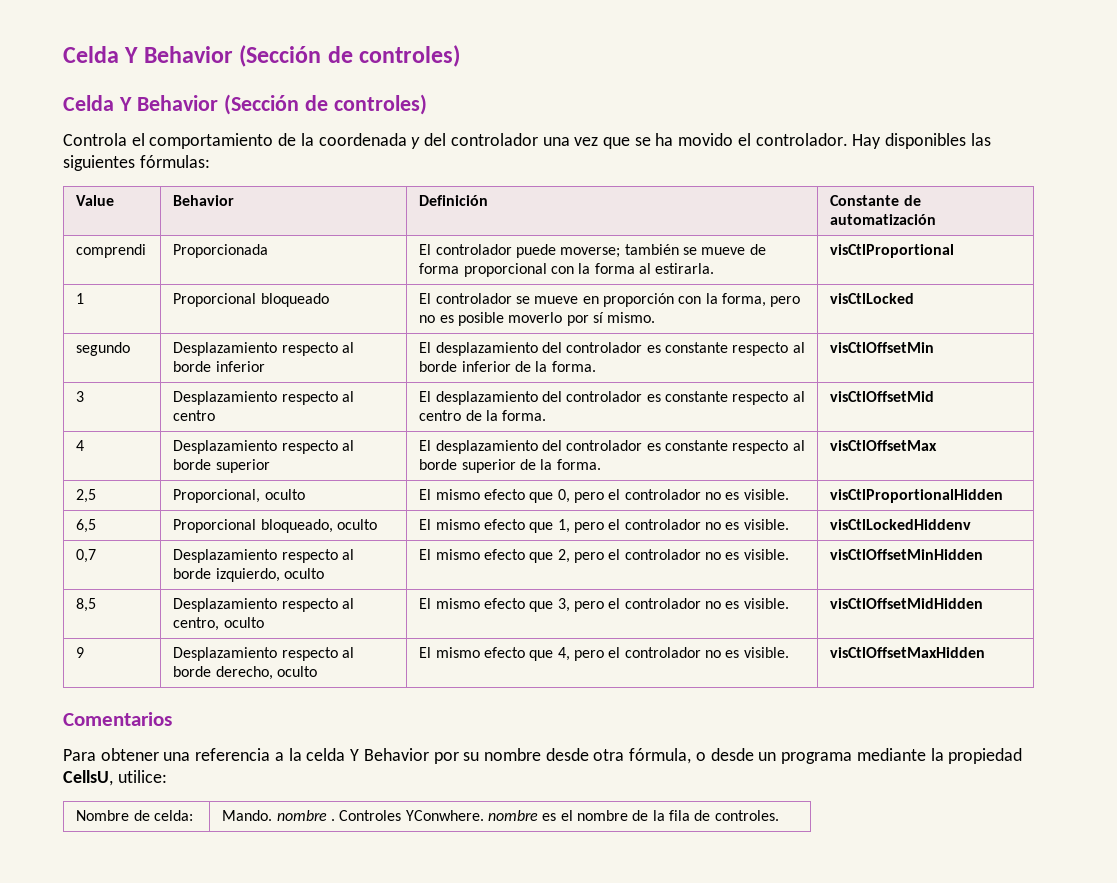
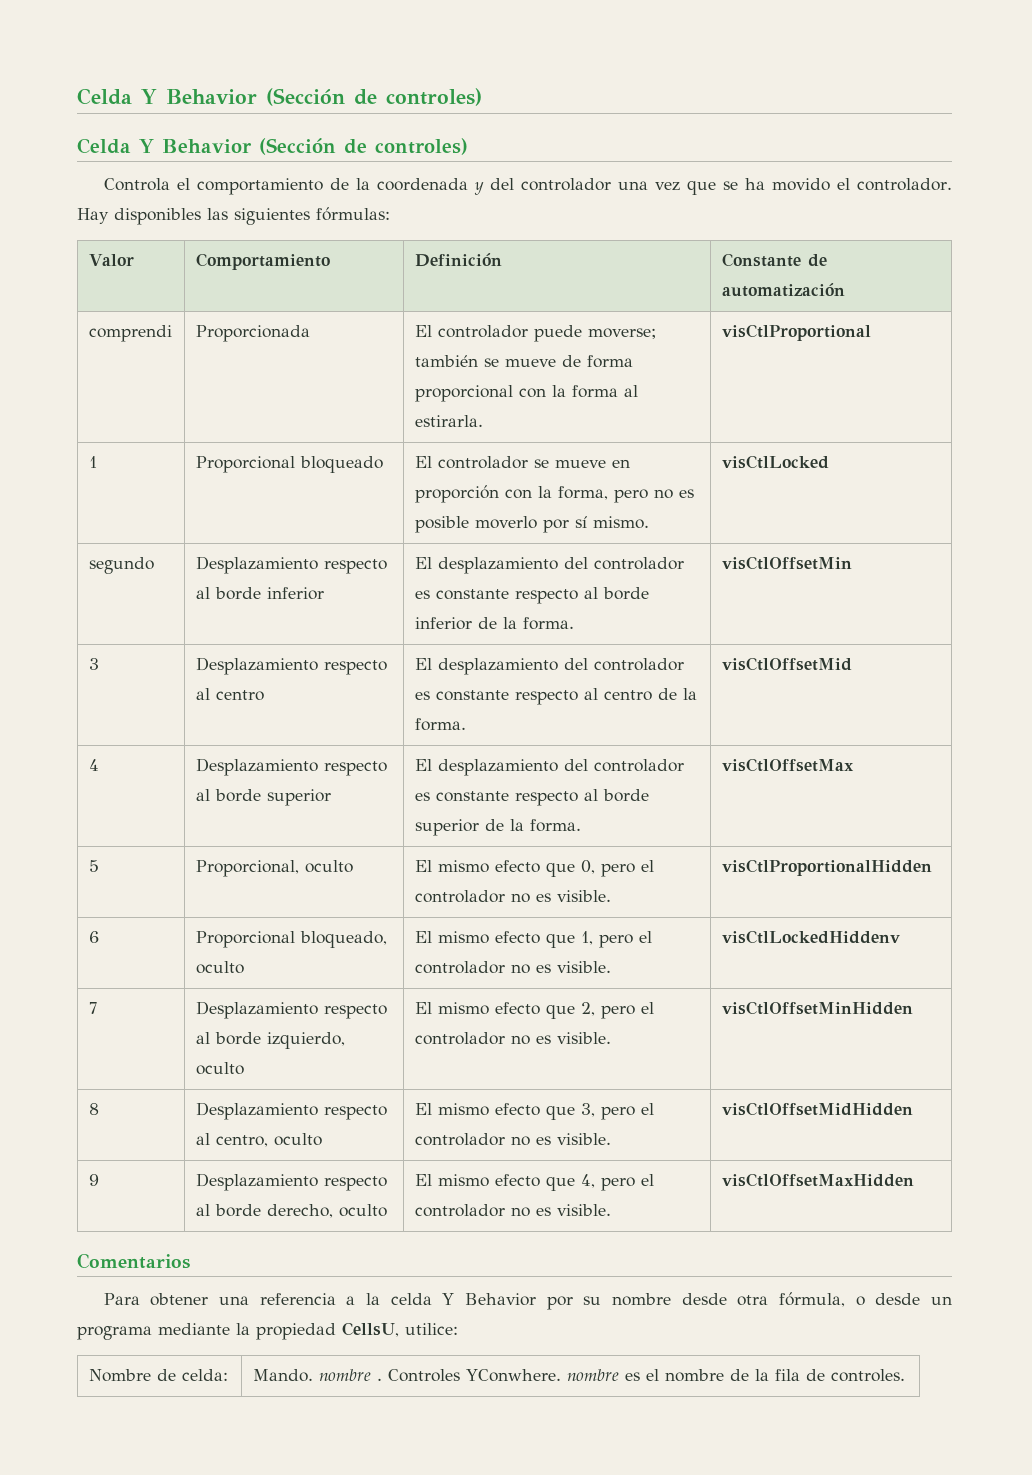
- Value | Behavior | Definición | Constante de automatización
+ Valor | Comportamiento | Definición | Constante de automatización
- 2,5 | Proporcional, oculto | El mismo efecto que 0, pero el controlador no es visible. | visCtlProportionalHidden
+ 5 | Proporcional, oculto | El mismo efecto que 0, pero el controlador no es visible. | visCtlProportionalHidden
- 6,5 | Proporcional bloqueado, oculto | El mismo efecto que 1, pero el controlador no es visible. | visCtlLockedHiddenv
+ 6 | Proporcional bloqueado, oculto | El mismo efecto que 1, pero el controlador no es visible. | visCtlLockedHiddenv
- 0,7 | Desplazamiento respecto al borde izquierdo, oculto | El mismo efecto que 2, pero el controlador no es visible. | visCtlOffsetMinHidden
+ 7 | Desplazamiento respecto al borde izquierdo, oculto | El mismo efecto que 2, pero el controlador no es visible. | visCtlOffsetMinHidden
- 8,5 | Desplazamiento respecto al centro, oculto | El mismo efecto que 3, pero el controlador no es visible. | visCtlOffsetMidHidden
+ 8 | Desplazamiento respecto al centro, oculto | El mismo efecto que 3, pero el controlador no es visible. | visCtlOffsetMidHidden

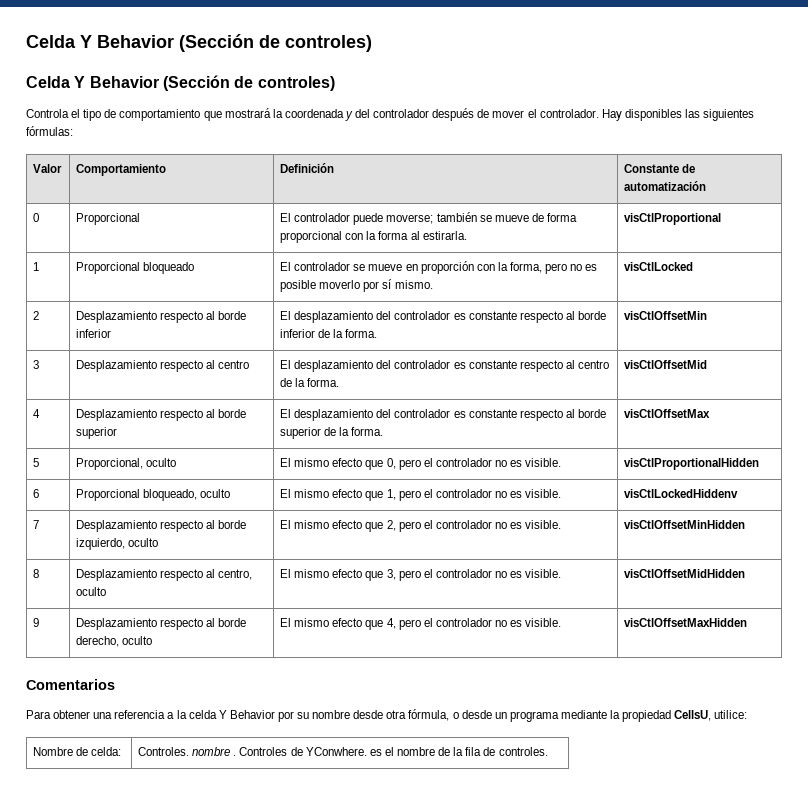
- Controla el comportamiento de la coordenada y del controlador una vez que se ha movido el controlador.
+ Controla el tipo de comportamiento que mostrará la coordenada y del controlador después de mover el controlador.
- comprendi | Proporcionada | El controlador puede moverse; también se mueve de forma proporcional con la forma al estirarla. | visCtlProportional
+ 0 | Proporcional | El controlador puede moverse; también se mueve de forma proporcional con la forma al estirarla. | visCtlProportional
- segundo | Desplazamiento respecto al borde inferior | El desplazamiento del controlador es constante respecto al borde inferior de la forma. | visCtlOffsetMin
+ 2 | Desplazamiento respecto al borde inferior | El desplazamiento del controlador es constante respecto al borde inferior de la forma. | visCtlOffsetMin
- Nombre de celda: | Mando. nombre . Controles YConwhere. nombre es el nombre de la fila de controles.
+ Nombre de celda: | Controles. nombre . Controles de YConwhere. es el nombre de la fila de controles.

